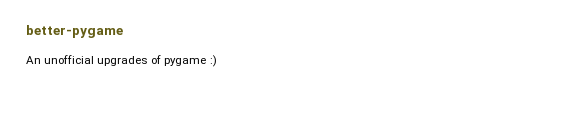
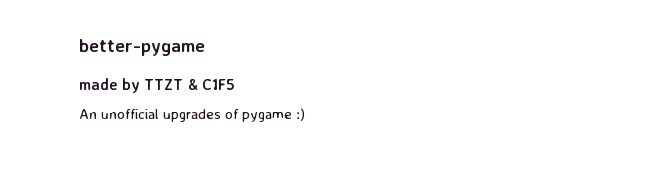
+ made by TTZT & C1F5

